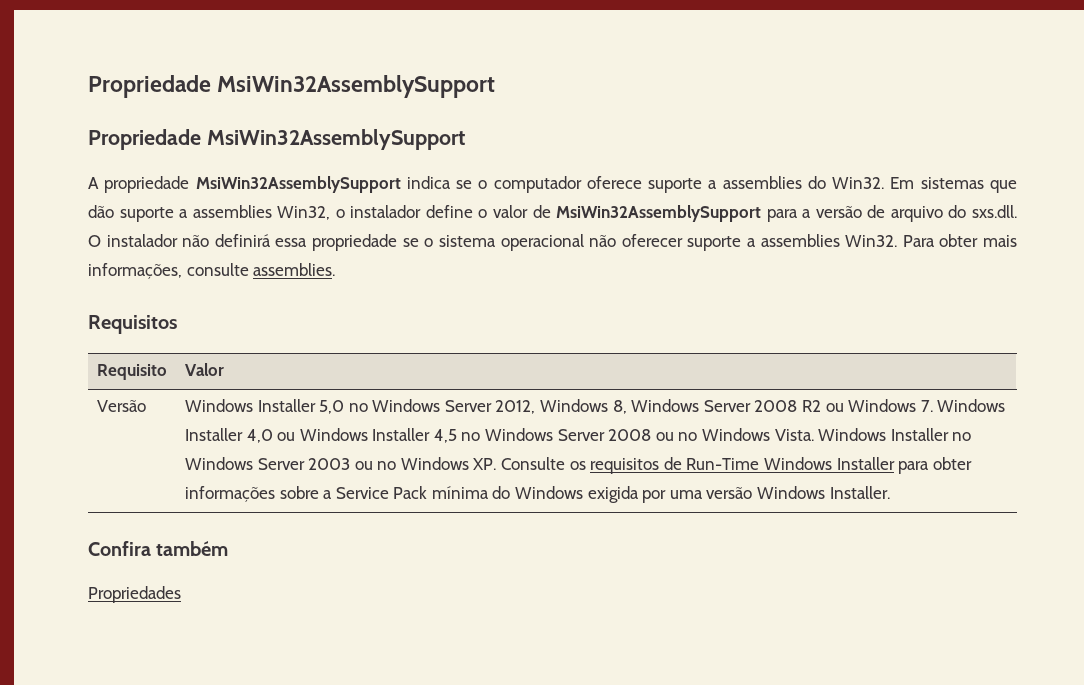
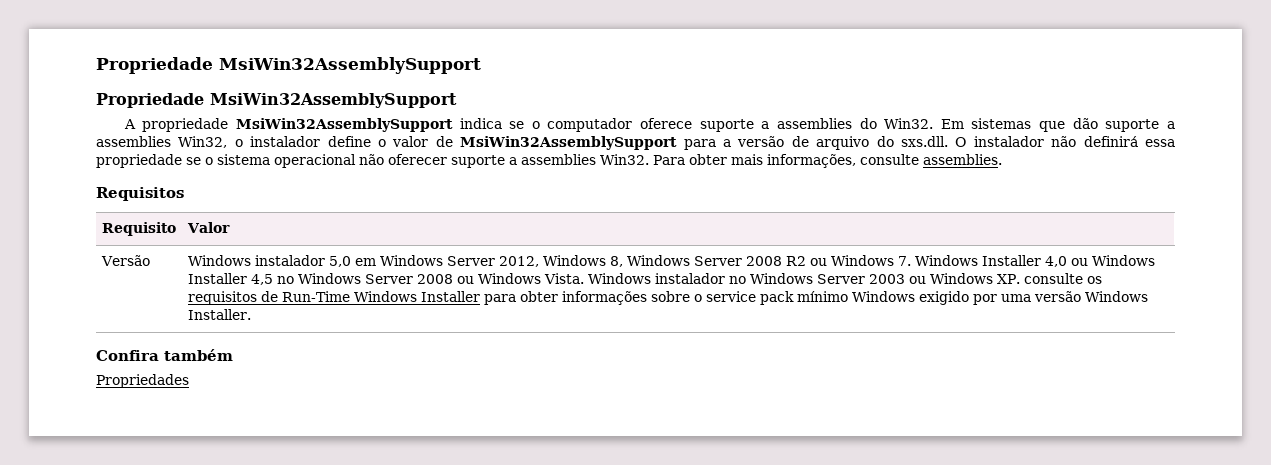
- Windows Installer 5,0 no Windows Server 2012, Windows 8, Windows Server 2008 R2 ou Windows 7. Windows Installer 4,0 ou Windows Installer 4,5 no Windows Server 2008 ou no Windows Vista.
+ Windows instalador 5,0 em Windows Server 2012, Windows 8, Windows Server 2008 R2 ou Windows 7. Windows Installer 4,0 ou Windows Installer 4,5 no Windows Server 2008 ou Windows Vista.
- Windows Installer no Windows Server 2003 ou no Windows XP. Consulte os requisitos de Run-Time Windows Installer para obter informações sobre a Service Pack mínima do Windows exigida por uma versão Windows Installer.
+ Windows instalador no Windows Server 2003 ou Windows XP. consulte os requisitos de Run-Time Windows Installer para obter informações sobre o service pack mínimo Windows exigido por uma versão Windows Installer.

